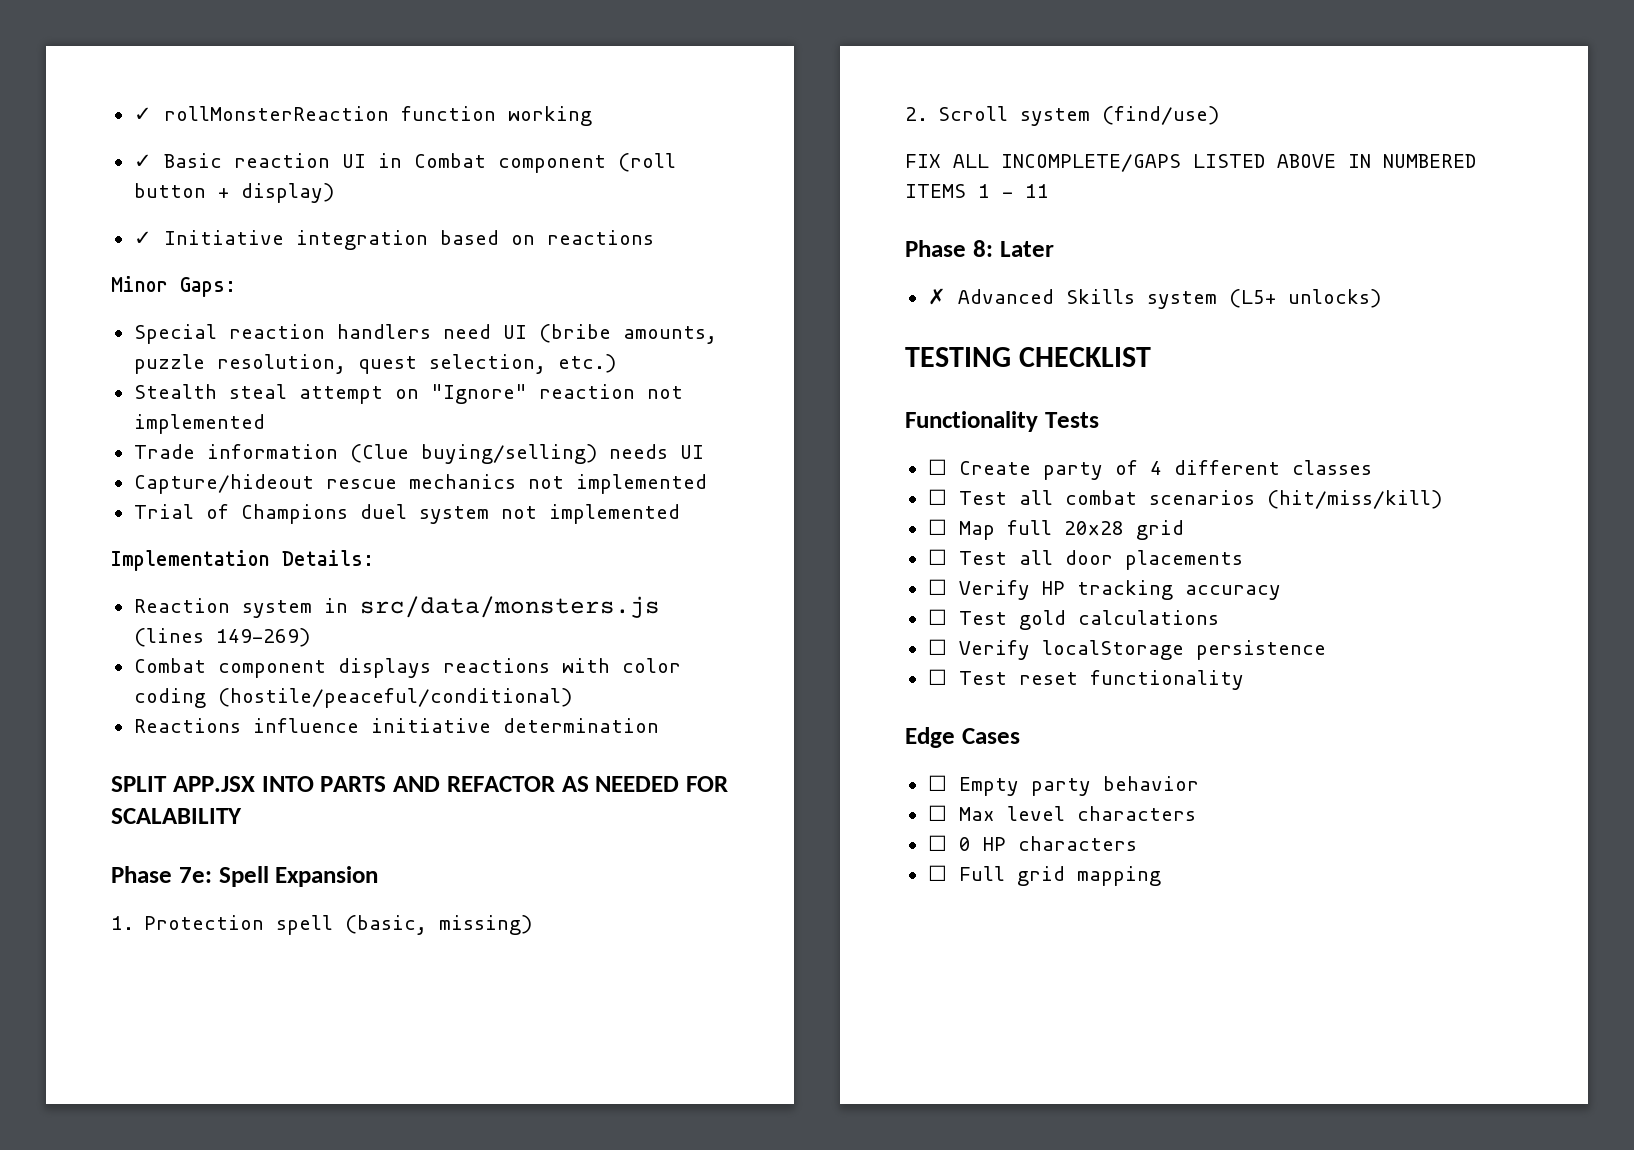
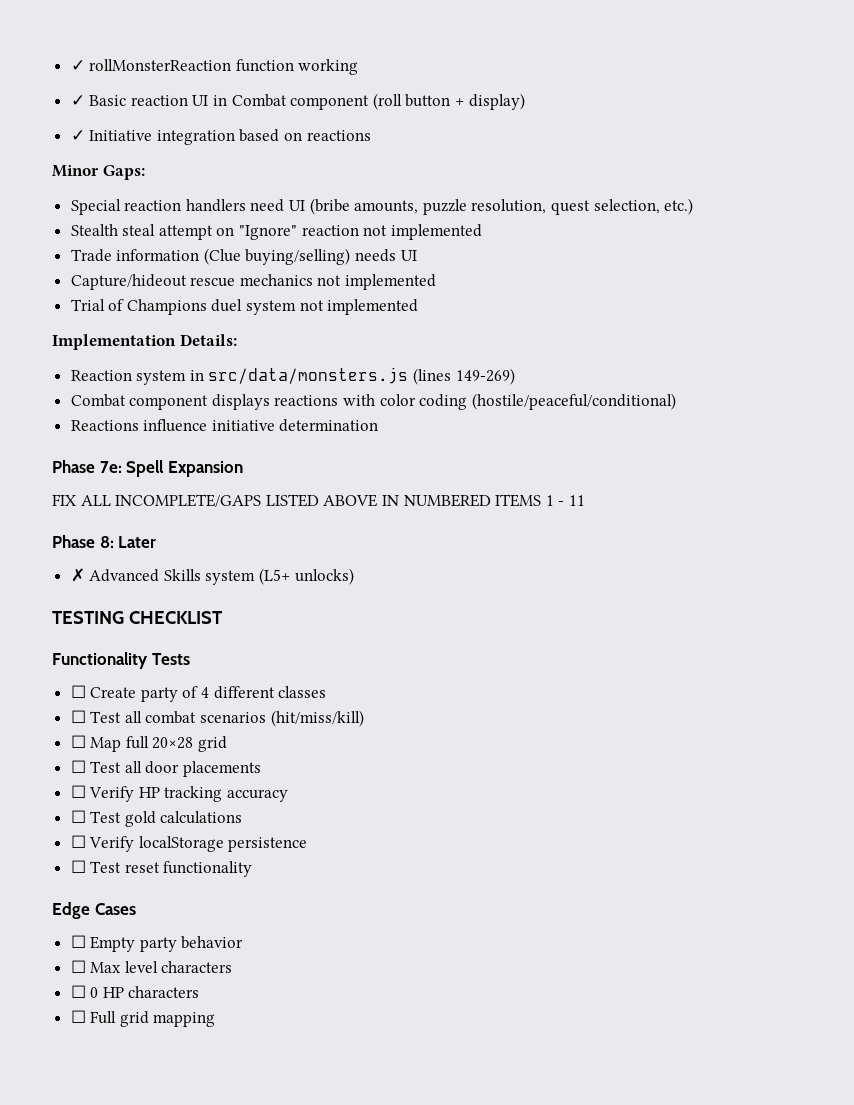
- SPLIT APP.JSX INTO PARTS AND REFACTOR AS NEEDED FOR SCALABILITY
  Phase 7e: Spell Expansion
- 1. Protection spell (basic, missing)
- 2. Scroll system (find/use)

